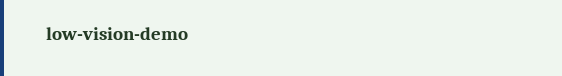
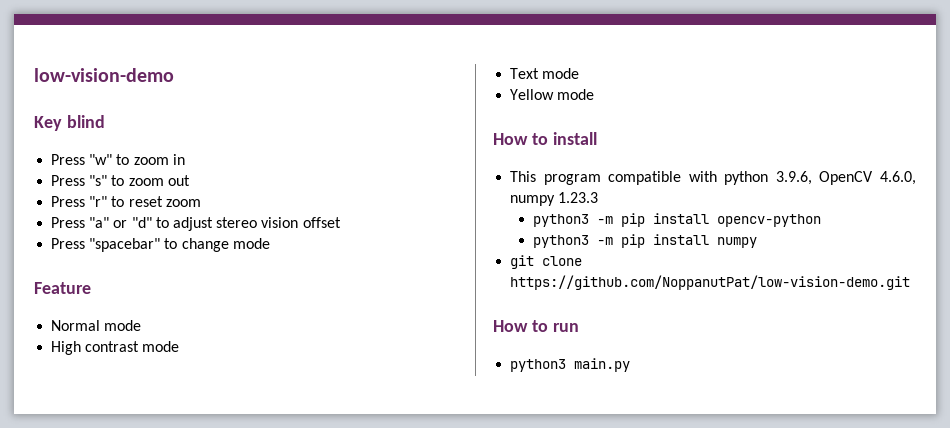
+ Key blind
+ Press "w" to zoom in
+ Press "s" to zoom out
+ Press "r" to reset zoom
+ Press "a" or "d" to adjust stereo vision offset
+ Press "spacebar" to change mode
+ Feature
+ Normal mode
+ High contrast mode
+ Text mode
+ Yellow mode
+ How to install
+ This program compatible with python 3.9.6, OpenCV 4.6.0, numpy 1.23.3
+ python3 -m pip install opencv-python
+ python3 -m pip install numpy
+ git clone https://github.com/NoppanutPat/low-vision-demo.git
+ How to run
+ python3 main.py

